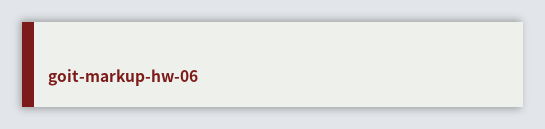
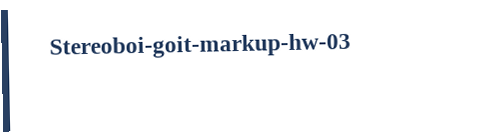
- goit-markup-hw-06
+ Stereoboi-goit-markup-hw-03

